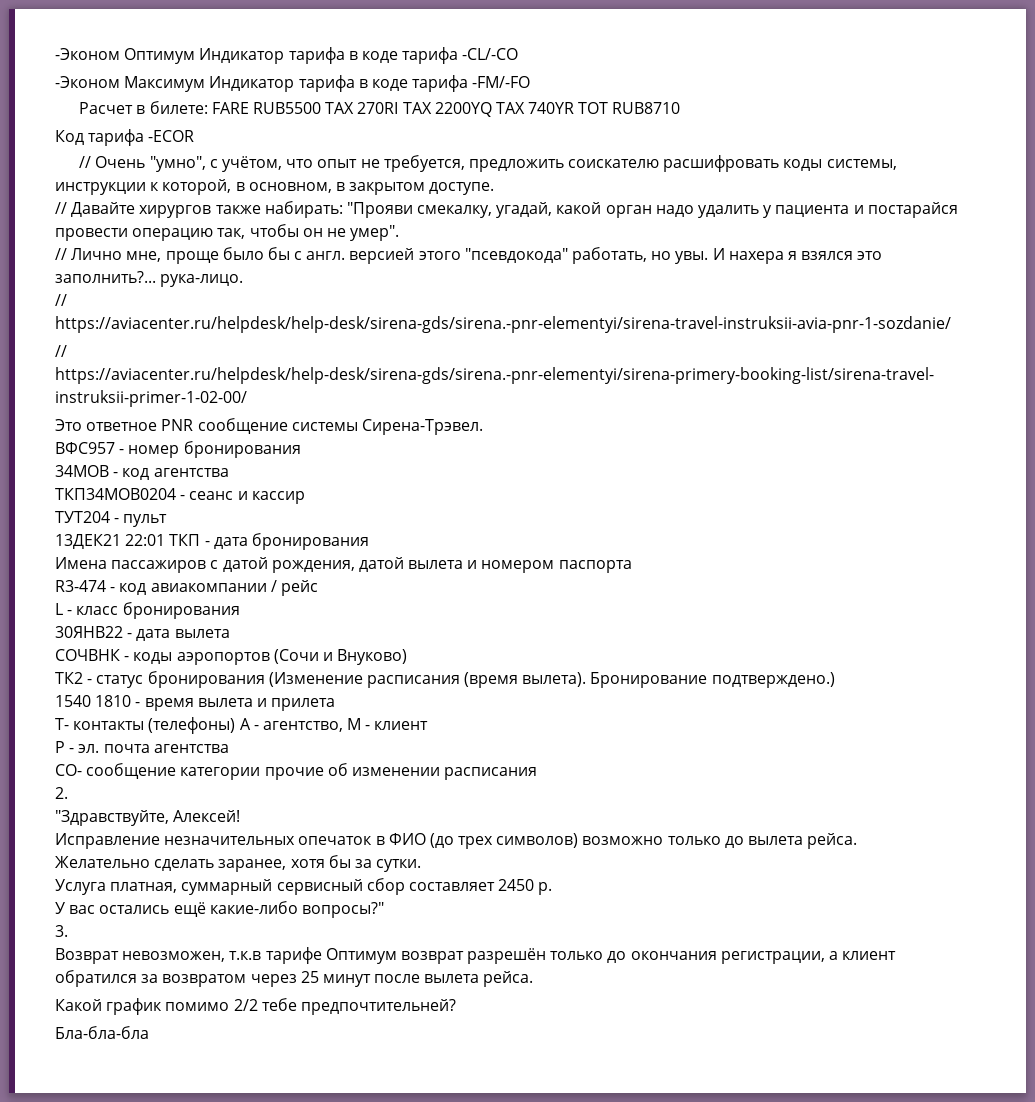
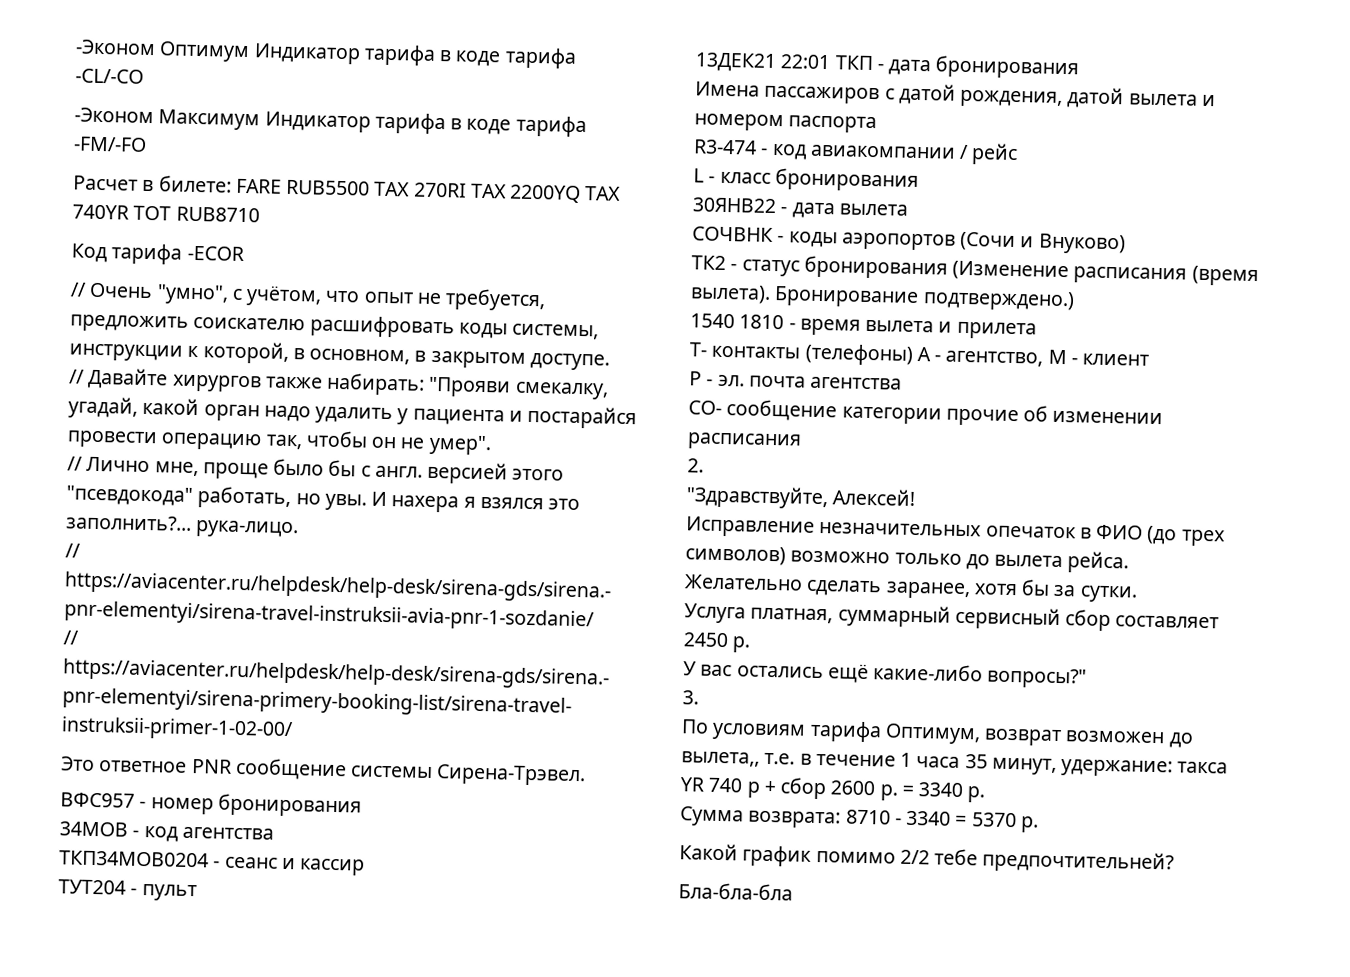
- Возврат невозможен, т.к.в тарифе Оптимум возврат разрешён только до окончания регистрации, а клиент обратился за возвратом через 25 минут после вылета рейса.
+ По условиям тарифа Оптимум, возврат возможен до вылета,, т.е. в течение 1 часа 35 минут, удержание: такса YR 740 р + сбор 2600 р. = 3340 р.
+ Сумма возврата: 8710 - 3340 = 5370 р.

